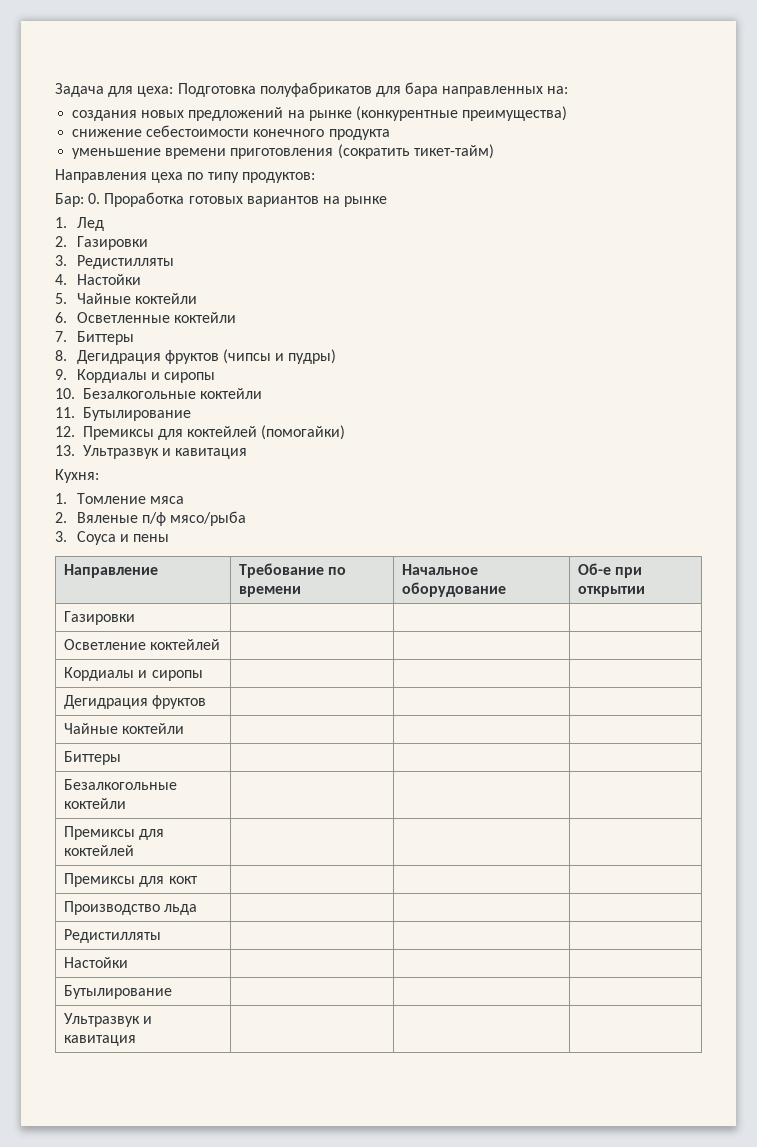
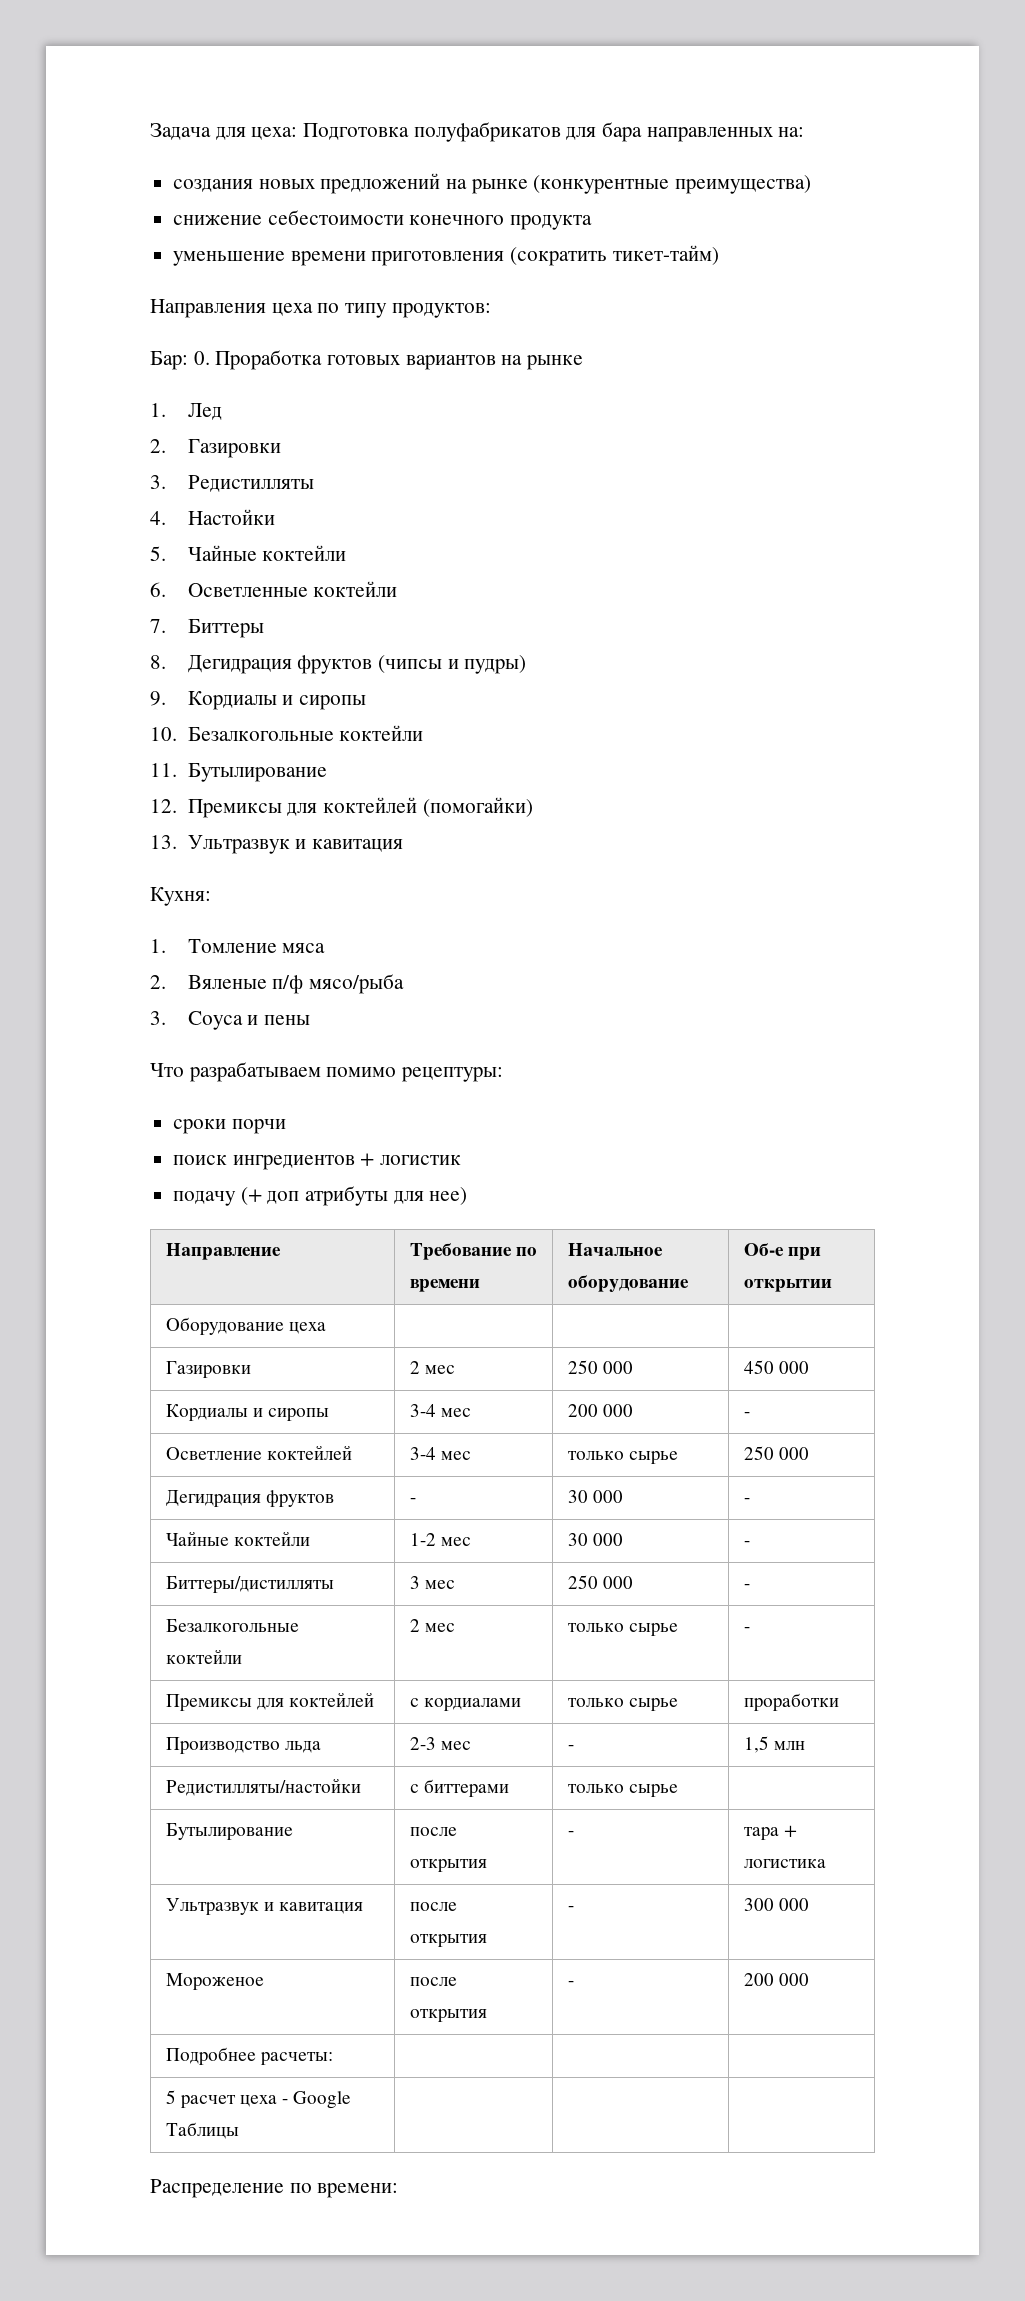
+ Что разрабатываем помимо рецептуры:
+ сроки порчи
+ поиск ингредиентов + логистик
+ подачу (+ доп атрибуты для нее)
- Газировки | | |
- Осветление коктейлей | | |
- Кордиалы и сиропы | | |
- Дегидрация фруктов | | |
- Чайные коктейли | | |
- Биттеры | | |
- Безалкогольные коктейли | | |
- Премиксы для коктейлей | | |
- Премиксы для кокт | | |
- Производство льда | | |
- Редистилляты | | |
- Настойки | | |
- Бутылирование | | |
- Ультразвук и кавитация | | |
+ Оборудование цеха | | |
+ Газировки | 2 мес | 250 000 | 450 000
+ Кордиалы и сиропы | 3-4 мес | 200 000 | -
+ Осветление коктейлей | 3-4 мес | только сырье | 250 000
+ Дегидрация фруктов | - | 30 000 | -
+ Чайные коктейли | 1-2 мес | 30 000 | -
+ Биттеры/дистилляты | 3 мес | 250 000 | -
+ Безалкогольные коктейли | 2 мес | только сырье | -
+ Премиксы для коктейлей | с кордиалами | только сырье | проработки
+ Производство льда | 2-3 мес | - | 1,5 млн
+ Редистилляты/настойки | с биттерами | только сырье |
+ Бутылирование | после открытия | - | тара + логистика
+ Ультразвук и кавитация | после открытия | - | 300 000
+ Мороженое | после открытия | - | 200 000
+ Подробнее расчеты: | | |
+ 5 расчет цеха - Google Таблицы | | |
+ Распределение по времени:

